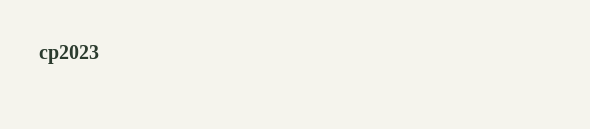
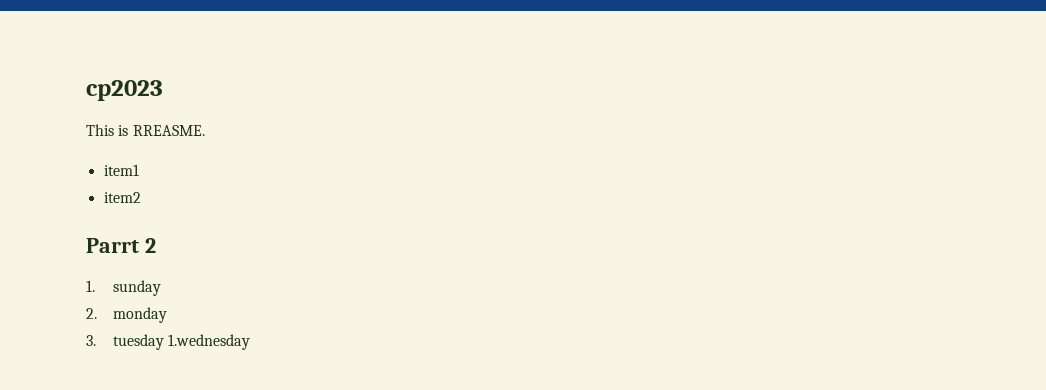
+ This is RREASME.
+ item1
+ item2
+ Parrt 2
+ 1. sunday
+ 2. monday
+ 3. tuesday 1.wednesday

